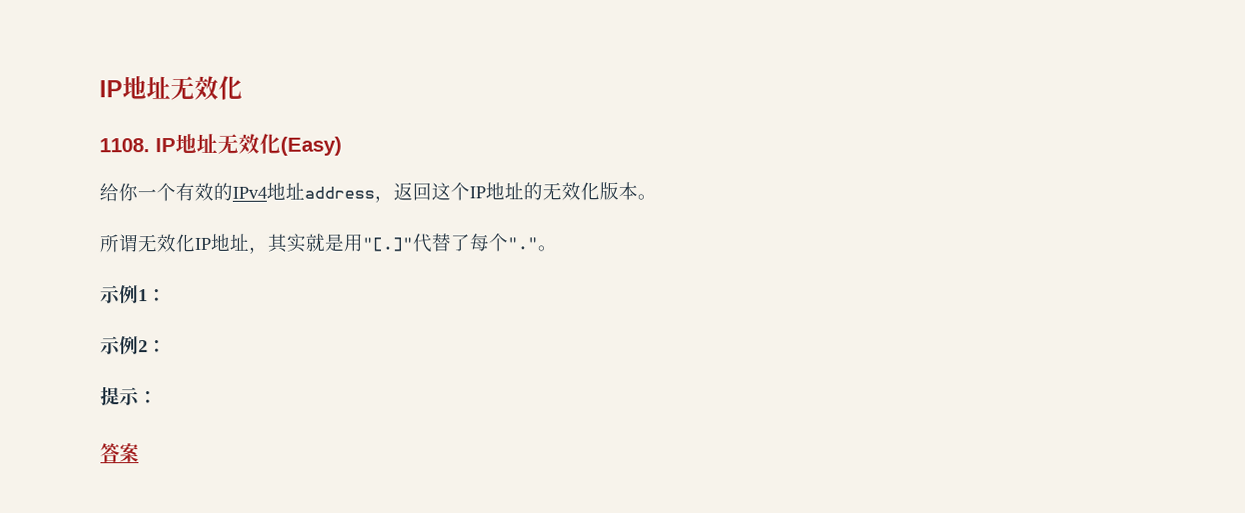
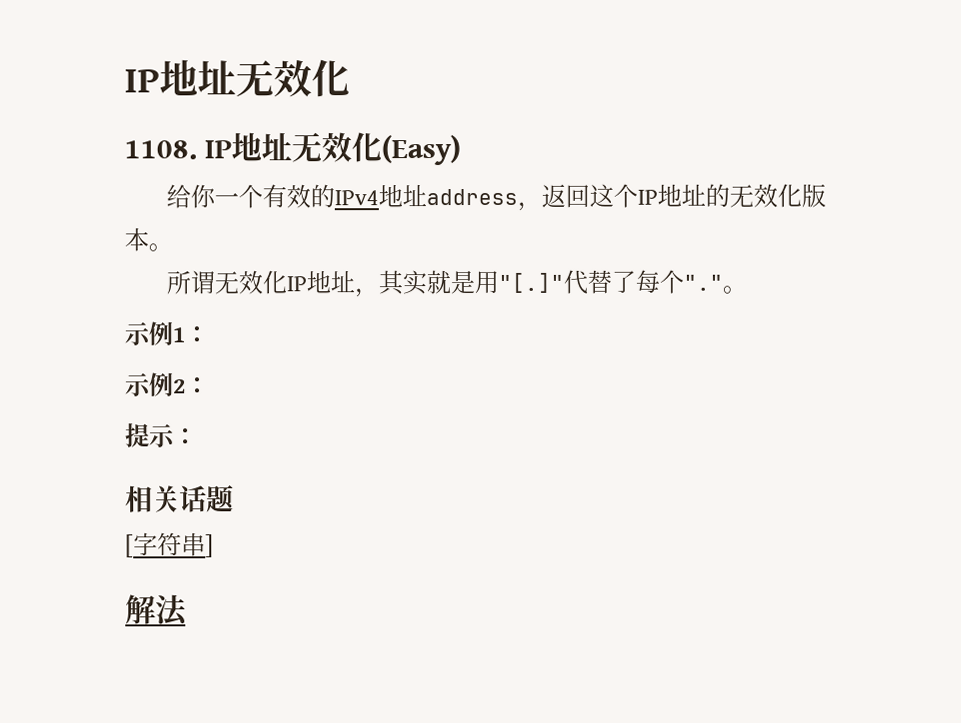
- 答案
+ 相关话题
+ [字符串]
+ 解法

